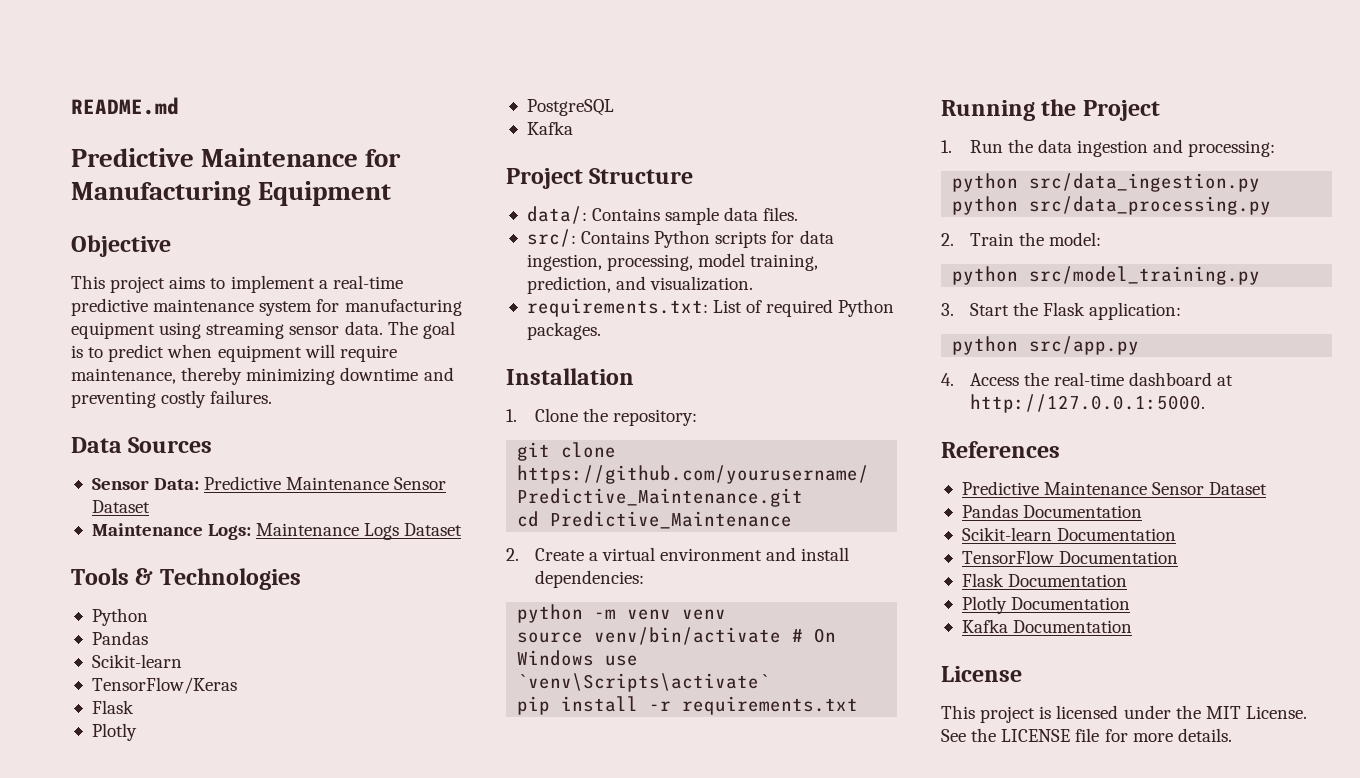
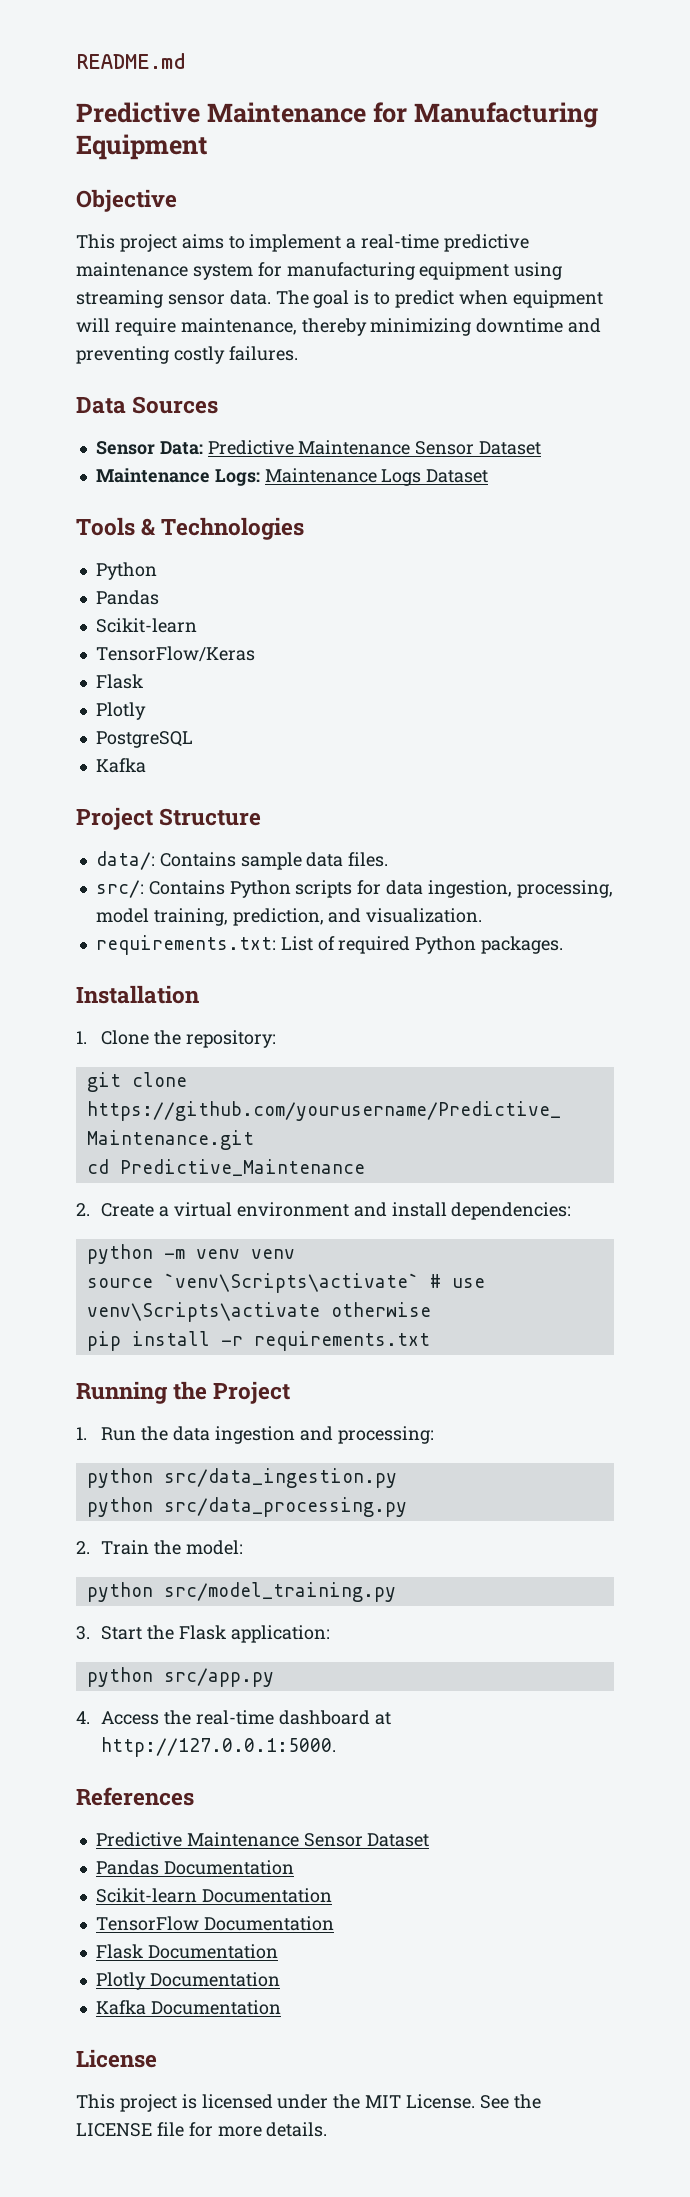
- source venv/bin/activate # On Windows use `venv\Scripts\activate`
+ source `venv\Scripts\activate` # use venv\Scripts\activate otherwise

